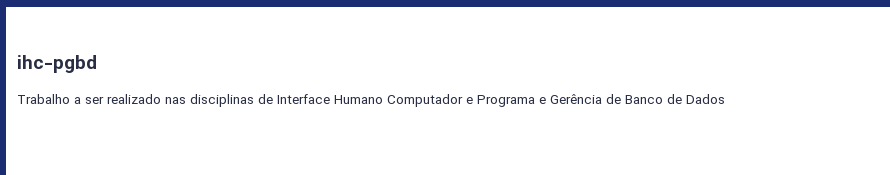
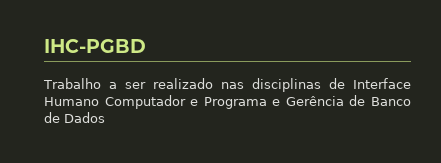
- ihc-pgbd
+ IHC-PGBD

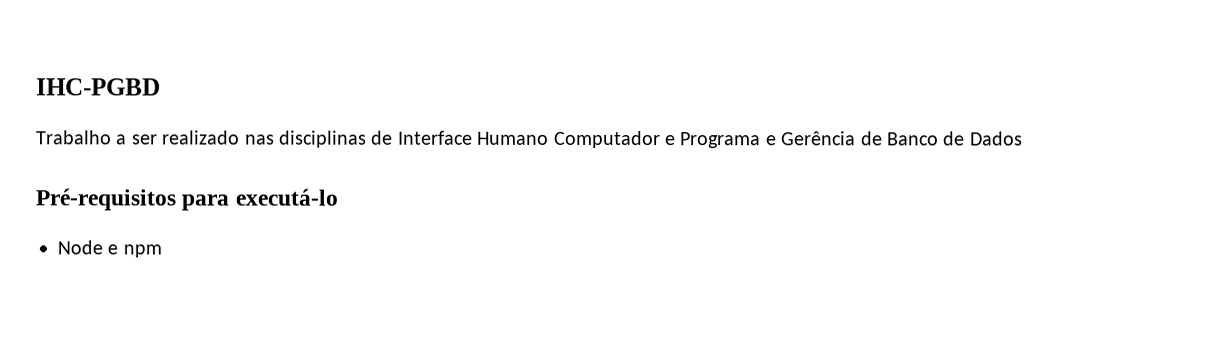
+ Pré-requisitos para executá-lo
+ Node e npm

